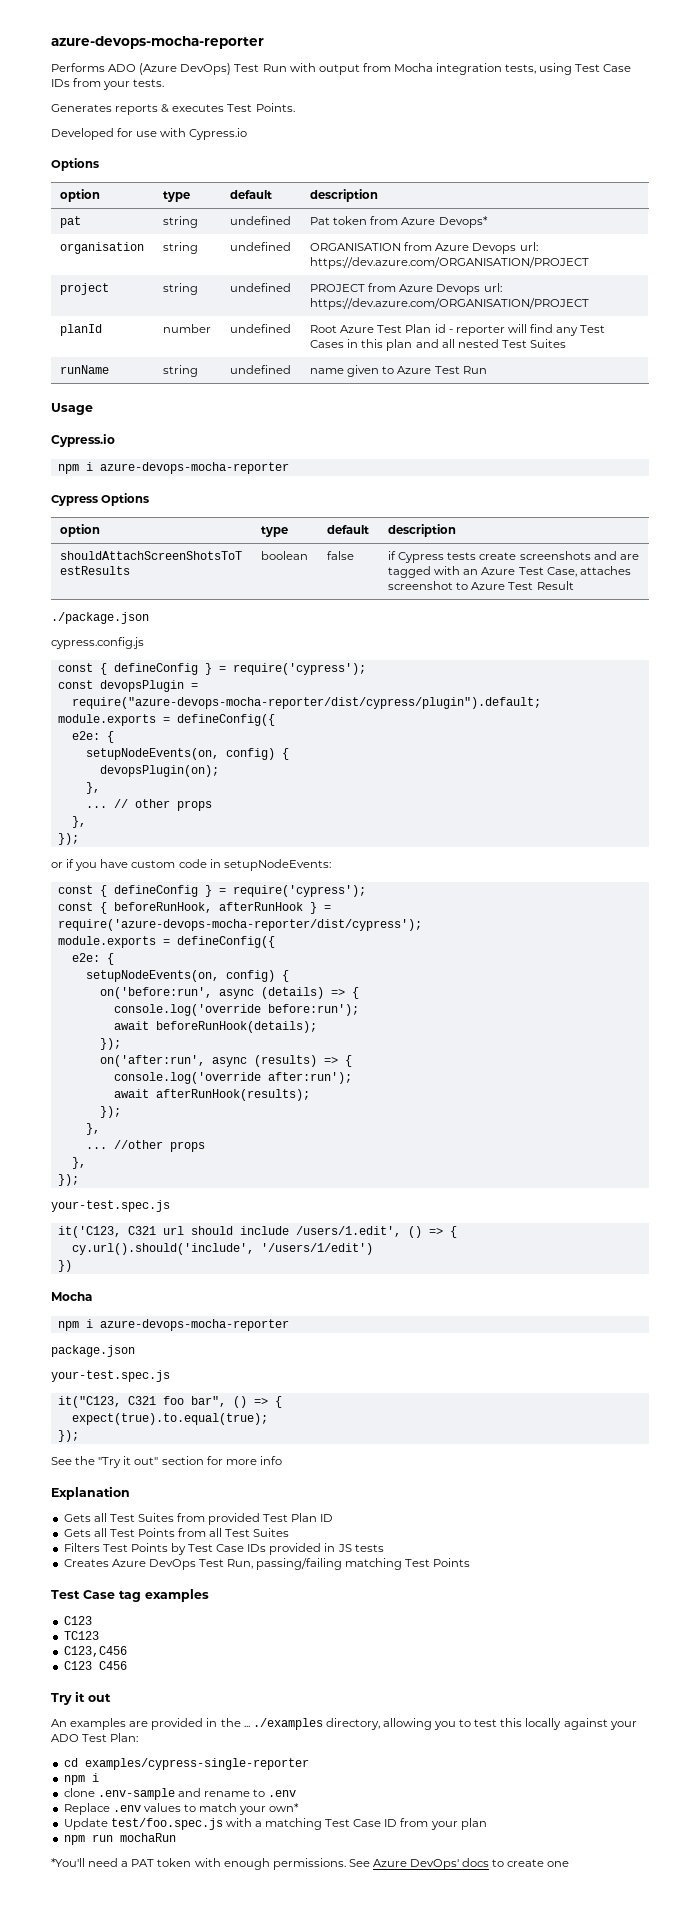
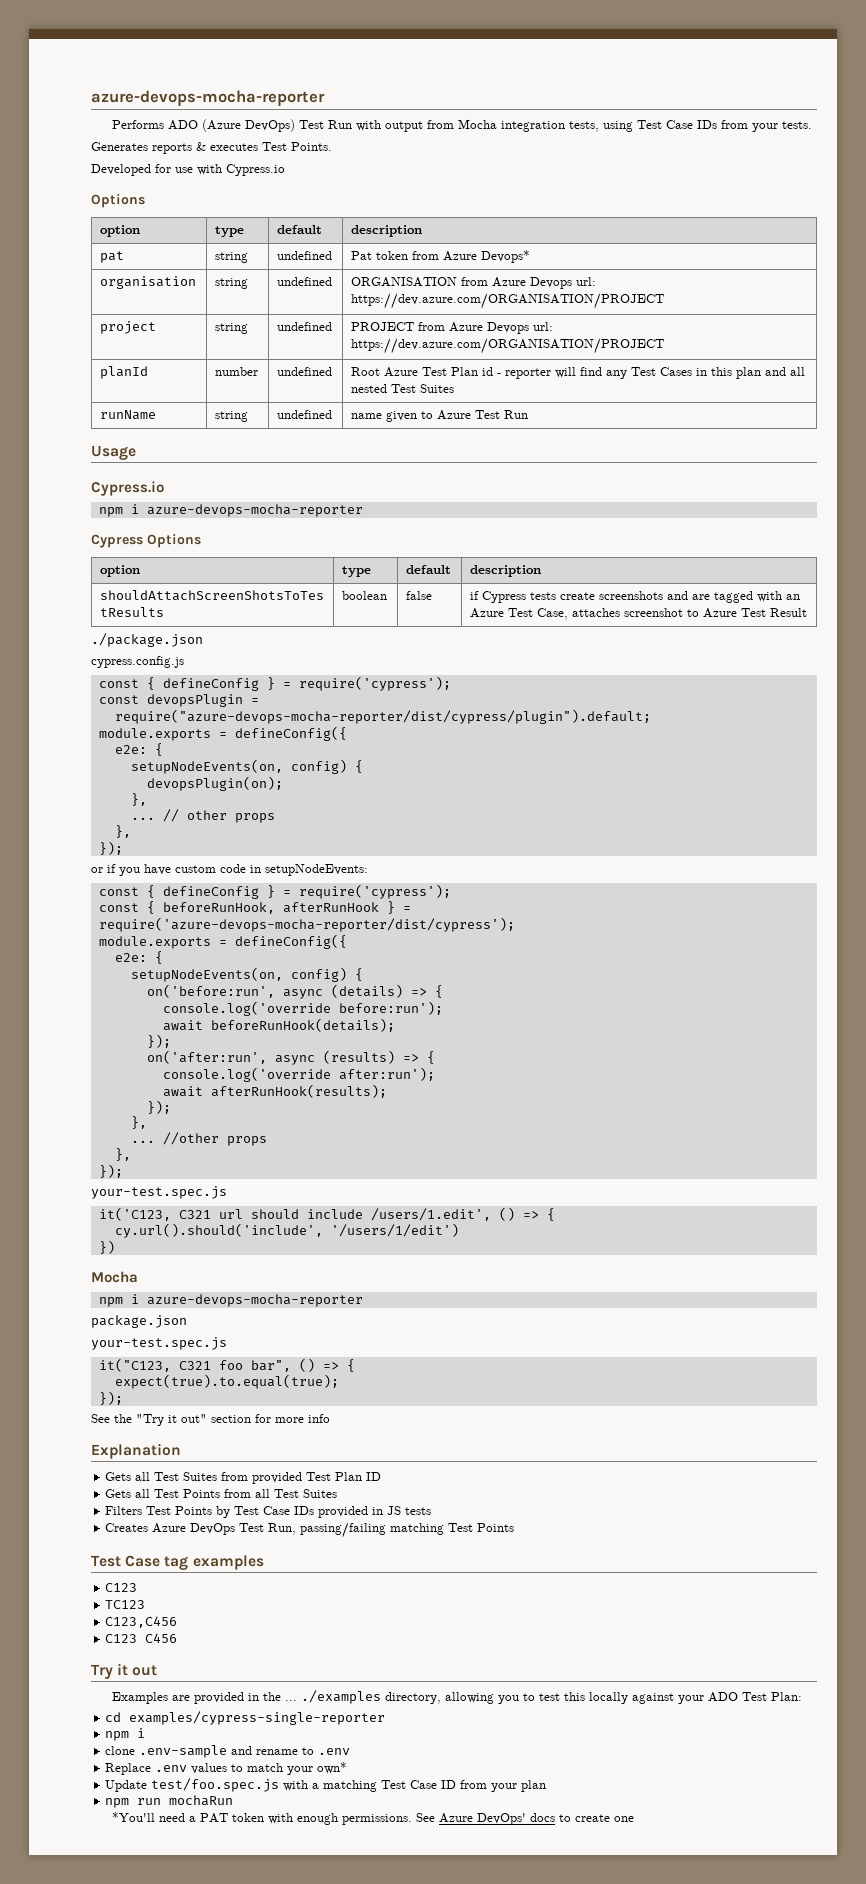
- An examples are provided in the ... ./examples directory, allowing you to test this locally against your ADO Test Plan:
+ Examples are provided in the ... ./examples directory, allowing you to test this locally against your ADO Test Plan:

